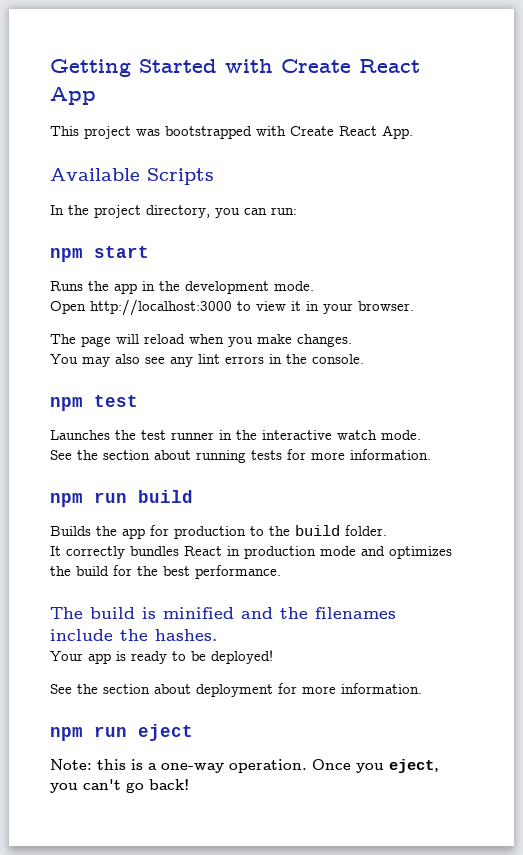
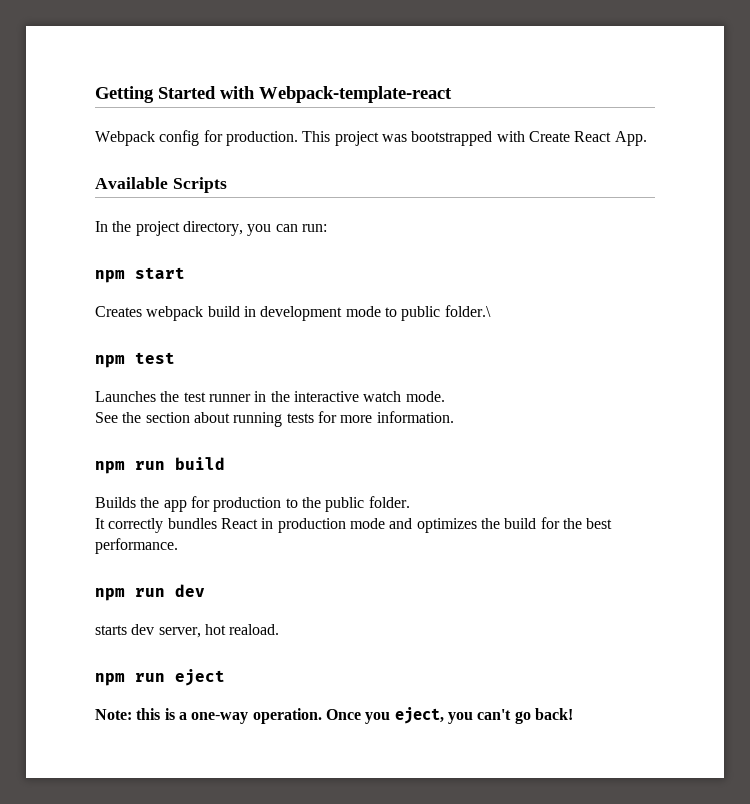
- Getting Started with Create React App
- This project was bootstrapped with Create React App.
+ Getting Started with Webpack-template-react
+ Webpack config for production. This project was bootstrapped with Create React App.
- Runs the app in the development mode.
- Open http://localhost:3000 to view it in your browser.
- The page will reload when you make changes.
- You may also see any lint errors in the console.
+ Creates webpack build in development mode to public folder.\
- Builds the app for production to the build folder.
+ Builds the app for production to the public folder.
- The build is minified and the filenames include the hashes.
- Your app is ready to be deployed!
- See the section about deployment for more information.
+ npm run dev
+ starts dev server, hot reaload.

